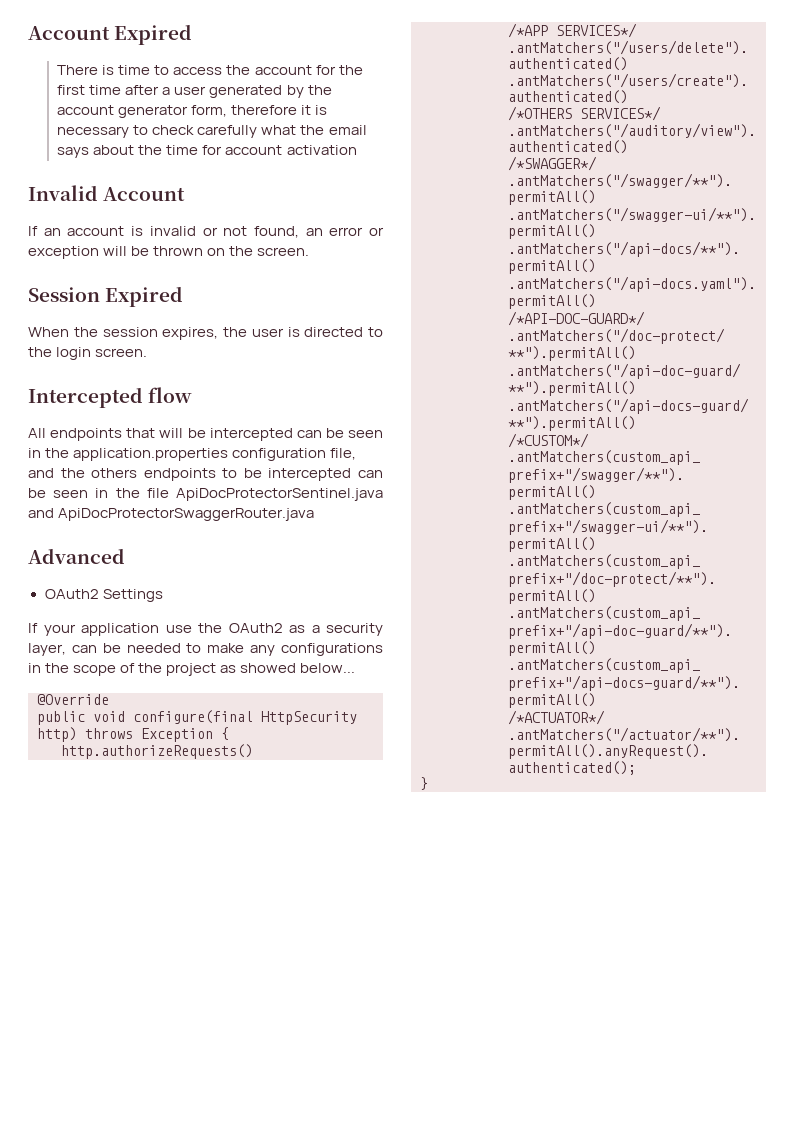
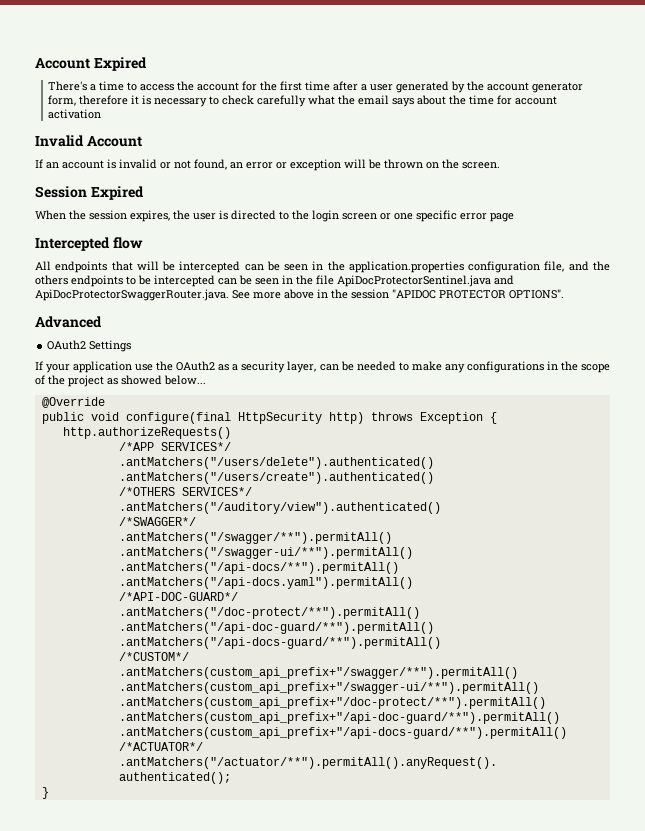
- There is time to access the account for the first time after a user generated by the account generator form, therefore it is necessary to check carefully what the email says about the time for account activation
+ There's a time to access the account for the first time after a user generated by the account generator form, therefore it is necessary to check carefully what the email says about the time for account activation
- When the session expires, the user is directed to the login screen.
+ When the session expires, the user is directed to the login screen or one specific error page
- All endpoints that will be intercepted can be seen in the application.properties configuration file, and the others endpoints to be intercepted can be seen in the file ApiDocProtectorSentinel.java and ApiDocProtectorSwaggerRouter.java
+ All endpoints that will be intercepted can be seen in the application.properties configuration file, and the others endpoints to be intercepted can be seen in the file ApiDocProtectorSentinel.java and ApiDocProtectorSwaggerRouter.java. See more above in the session "APIDOC PROTECTOR OPTIONS".

